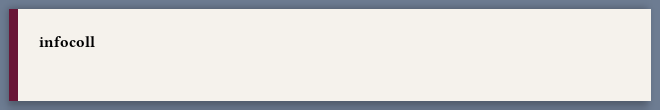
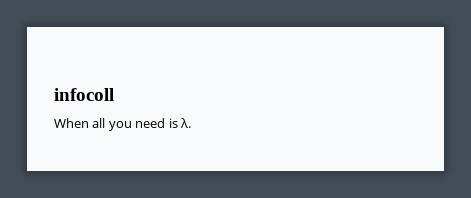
+ When all you need is λ.

